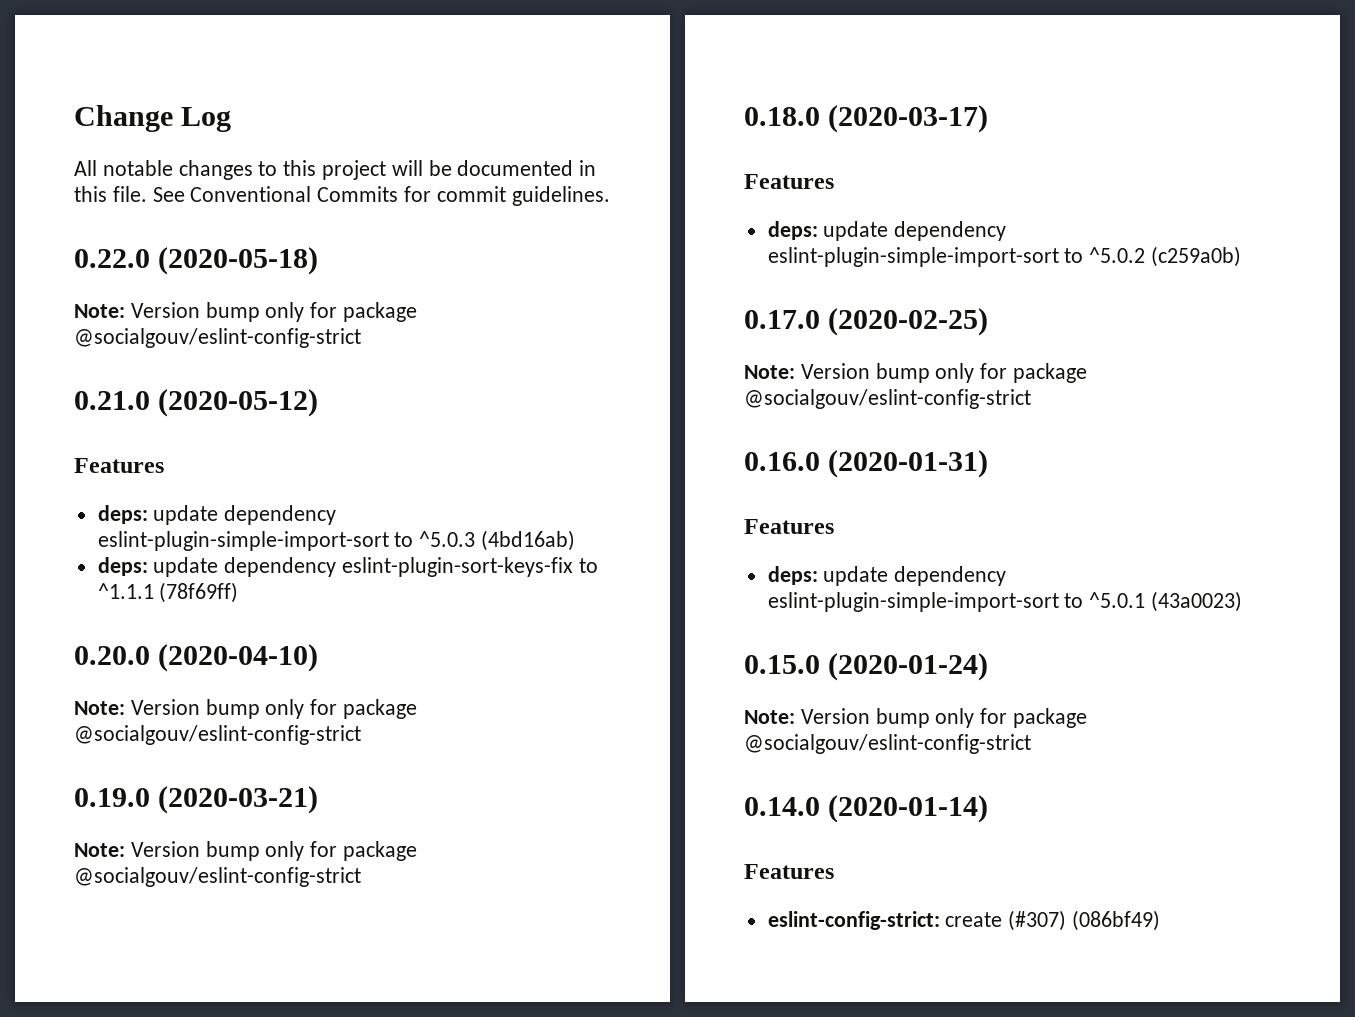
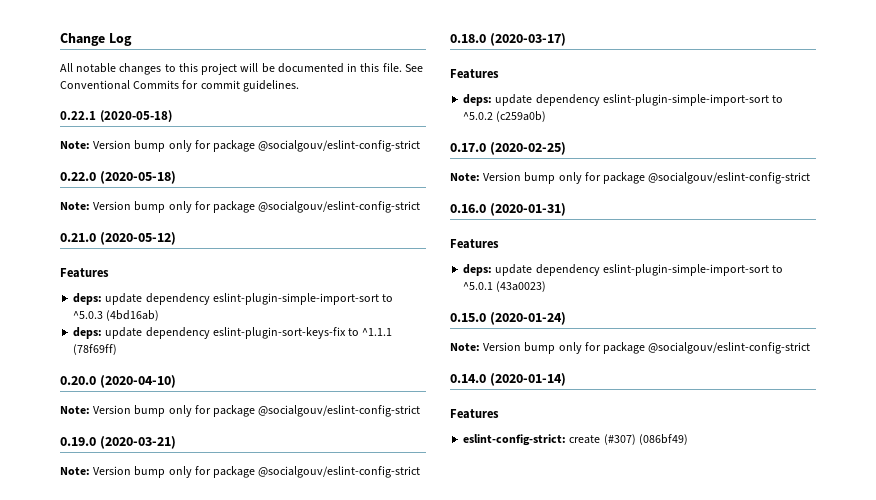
+ 0.22.1 (2020-05-18)
+ Note: Version bump only for package @socialgouv/eslint-config-strict

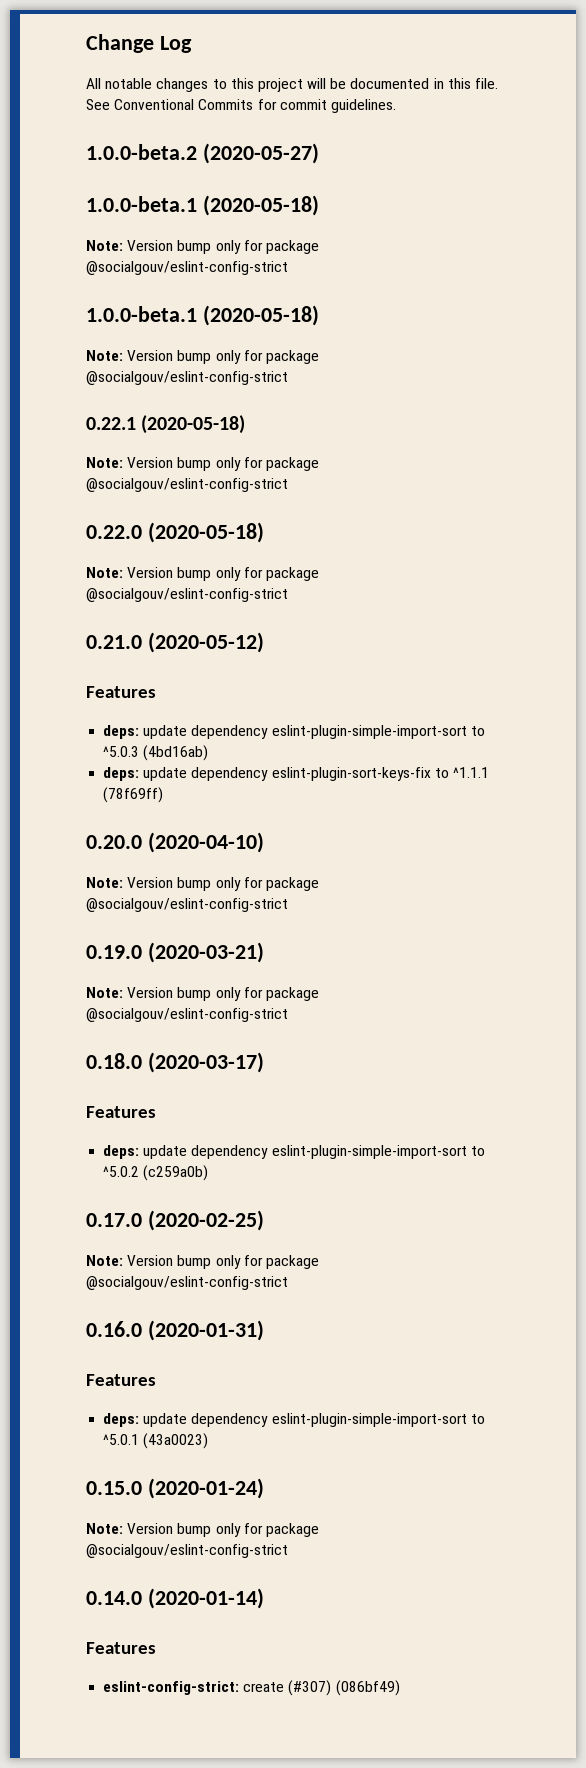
+ 1.0.0-beta.2 (2020-05-27)
+ 1.0.0-beta.1 (2020-05-18)
+ Note: Version bump only for package @socialgouv/eslint-config-strict
+ 1.0.0-beta.1 (2020-05-18)
+ Note: Version bump only for package @socialgouv/eslint-config-strict

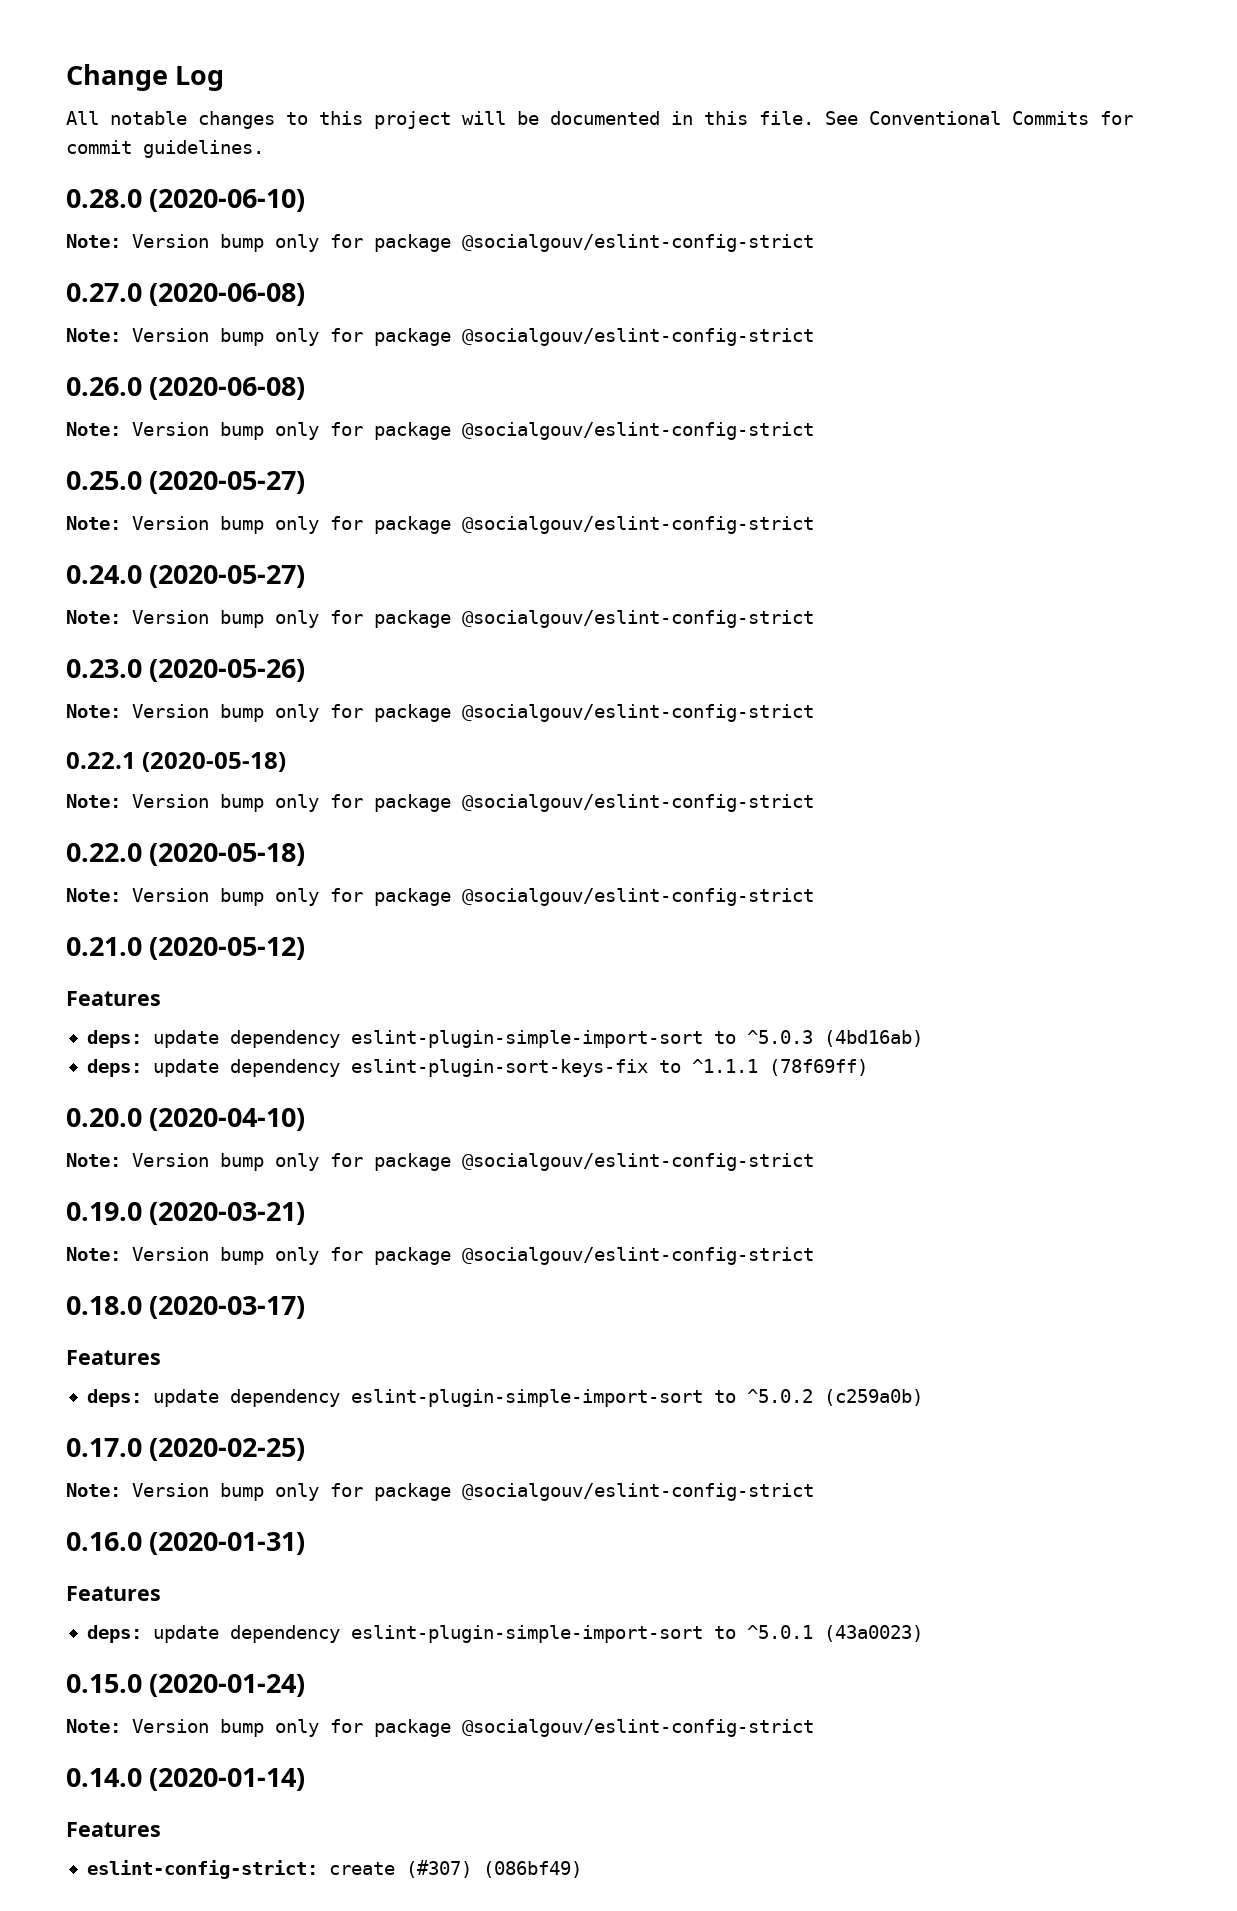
- 1.0.0-beta.2 (2020-05-27)
- 1.0.0-beta.1 (2020-05-18)
+ 0.28.0 (2020-06-10)
  Note: Version bump only for package @socialgouv/eslint-config-strict
- 1.0.0-beta.1 (2020-05-18)
+ 0.27.0 (2020-06-08)
+ Note: Version bump only for package @socialgouv/eslint-config-strict
+ 0.26.0 (2020-06-08)
+ Note: Version bump only for package @socialgouv/eslint-config-strict
+ 0.25.0 (2020-05-27)
+ Note: Version bump only for package @socialgouv/eslint-config-strict
+ 0.24.0 (2020-05-27)
+ Note: Version bump only for package @socialgouv/eslint-config-strict
+ 0.23.0 (2020-05-26)

